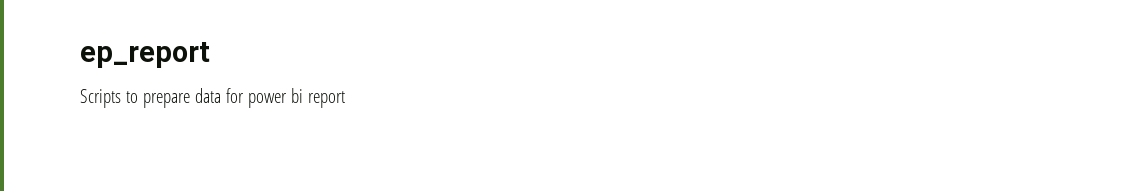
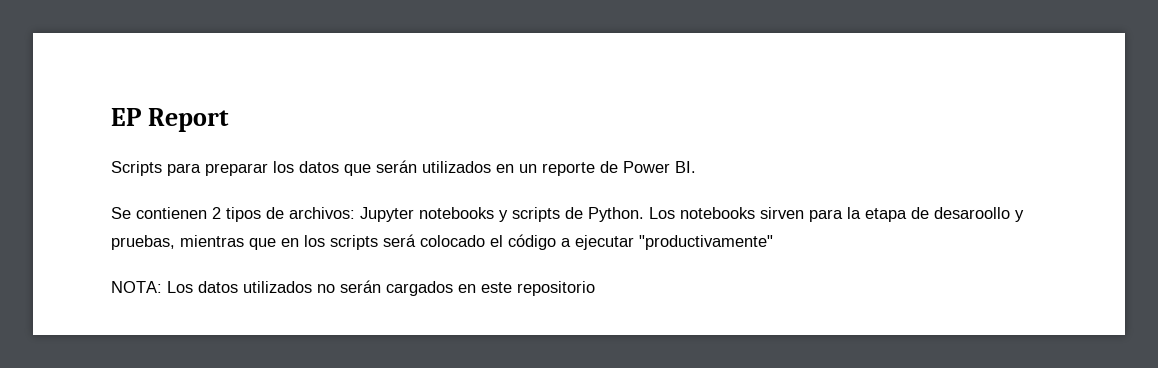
- ep_report
+ EP Report
- Scripts to prepare data for power bi report
+ Scripts para preparar los datos que serán utilizados en un reporte de Power BI.
+ Se contienen 2 tipos de archivos: Jupyter notebooks y scripts de Python. Los notebooks sirven para la etapa de desaroollo y pruebas, mientras que en los scripts será colocado el código a ejecutar "productivamente"
+ NOTA: Los datos utilizados no serán cargados en este repositorio

